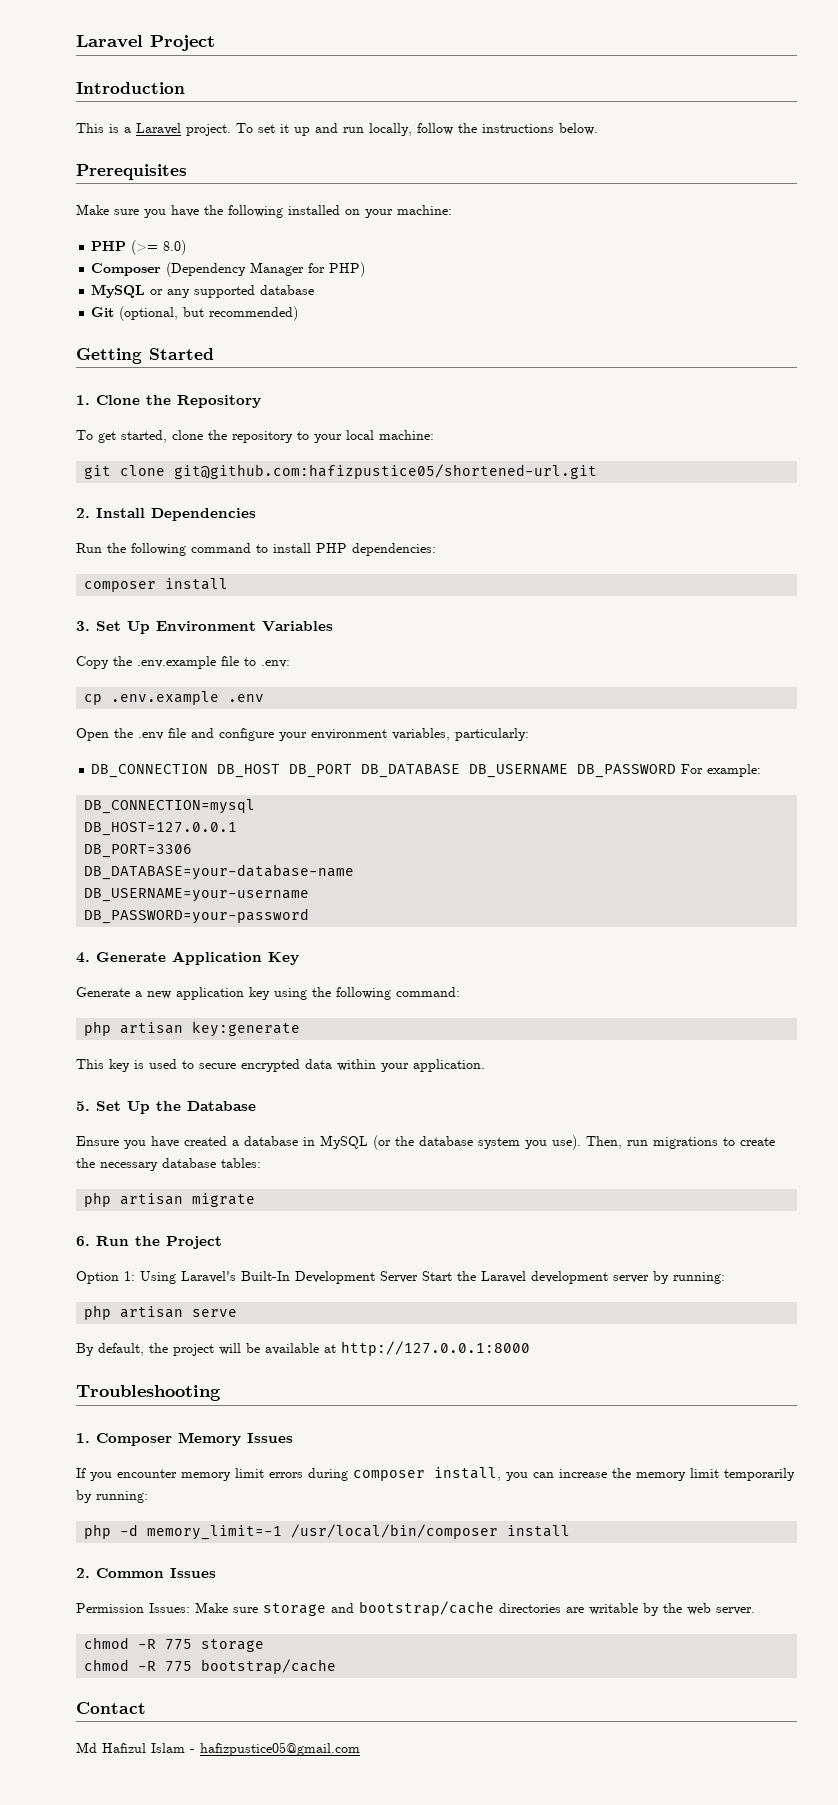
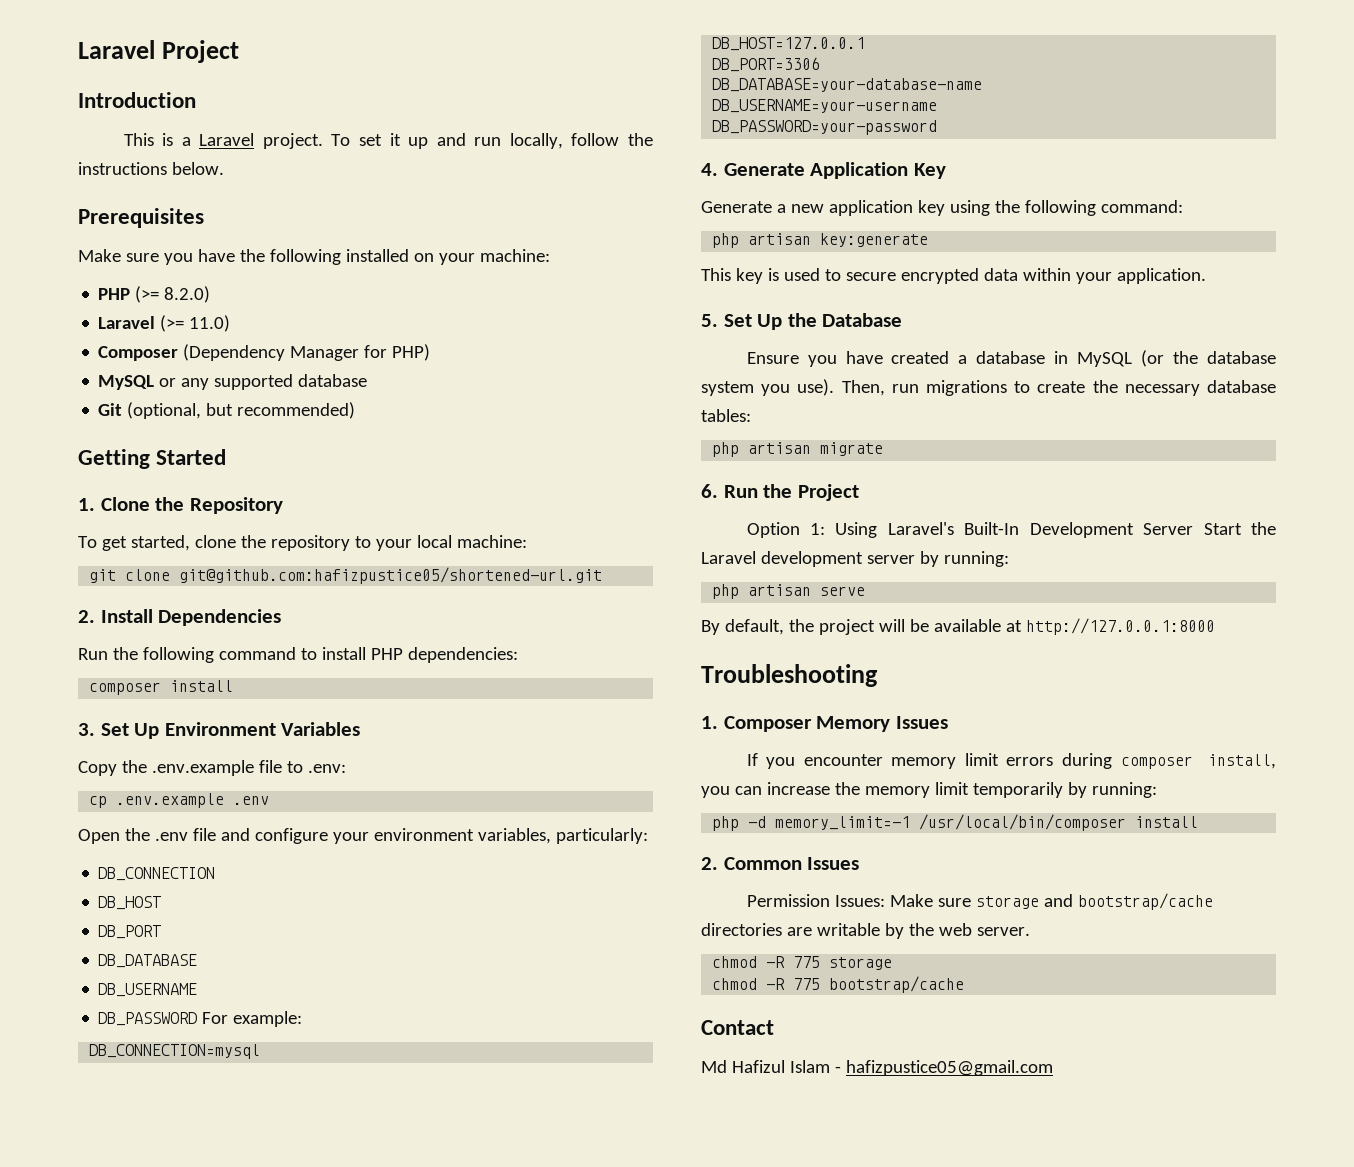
- PHP (>= 8.0)
+ PHP (>= 8.2.0)
+ Laravel (>= 11.0)
- DB_CONNECTION DB_HOST DB_PORT DB_DATABASE DB_USERNAME DB_PASSWORD For example:
+ DB_CONNECTION
+ DB_HOST
+ DB_PORT
+ DB_DATABASE
+ DB_USERNAME
+ DB_PASSWORD For example:

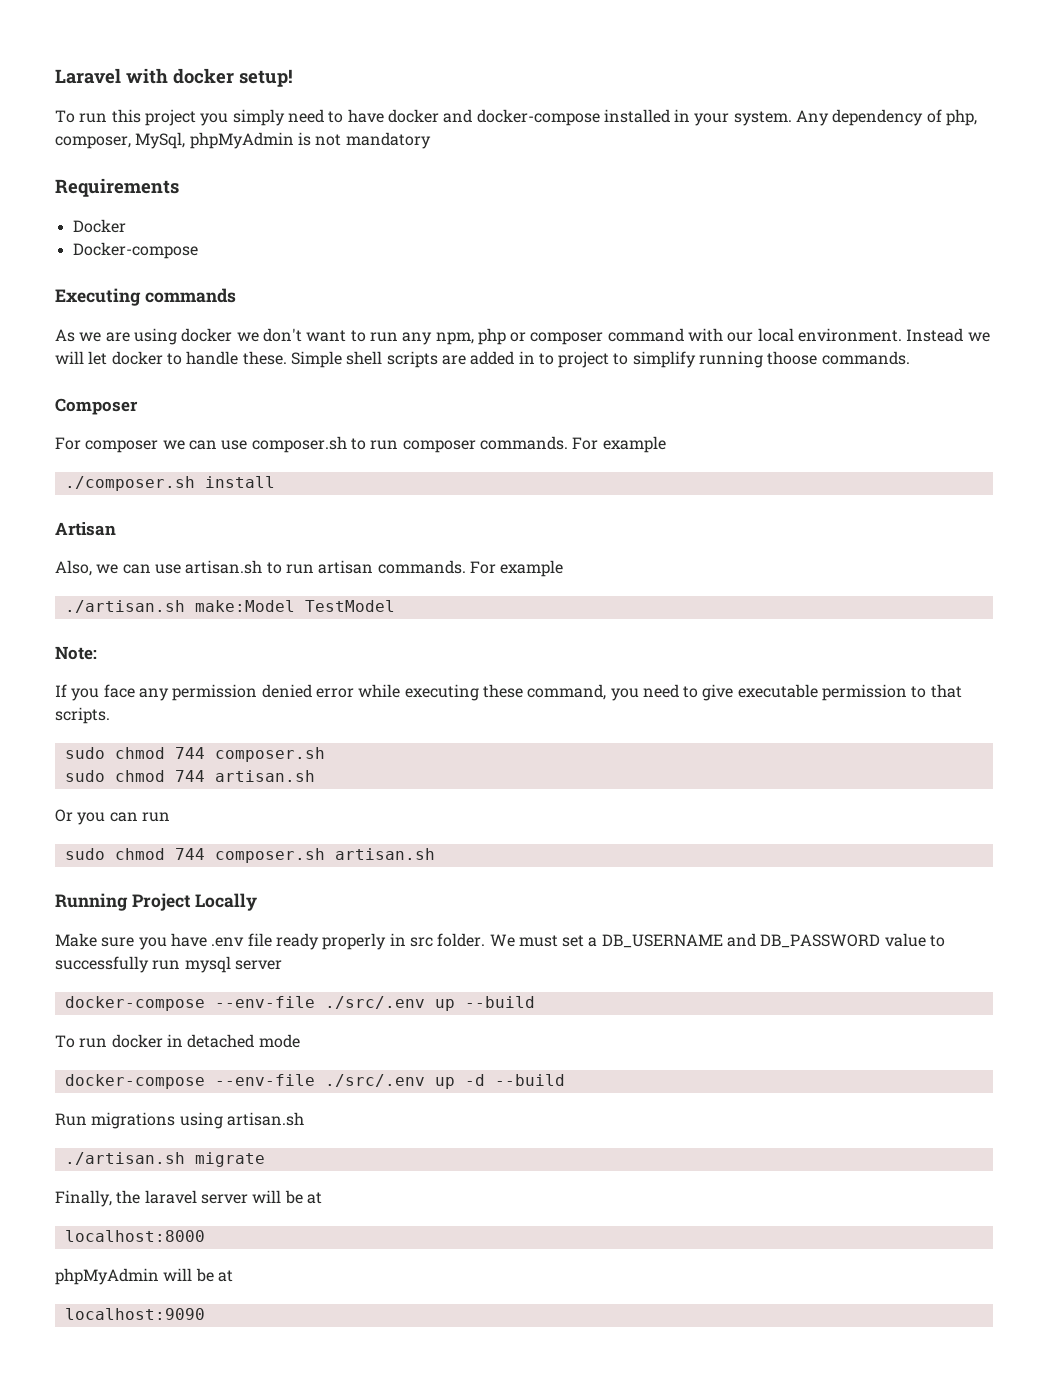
- Laravel Project
- Introduction
- This is a Laravel project. To set it up and run locally, follow the instructions below.
- Prerequisites
- Make sure you have the following installed on your machine:
- PHP (>= 8.2.0)
- Laravel (>= 11.0)
- Composer (Dependency Manager for PHP)
- MySQL or any supported database
- Git (optional, but recommended)
- Getting Started
- 1. Clone the Repository
- To get started, clone the repository to your local machine:
- git clone git@github.com:hafizpustice05/shortened-url.git
- 2. Install Dependencies
- Run the following command to install PHP dependencies:
- composer install
- 3. Set Up Environment Variables
- Copy the .env.example file to .env:
- cp .env.example .env
- Open the .env file and configure your environment variables, particularly:
- DB_CONNECTION
- DB_HOST
- DB_PORT
- DB_DATABASE
- DB_USERNAME
- DB_PASSWORD For example:
- DB_CONNECTION=mysql
- DB_HOST=127.0.0.1
- DB_PORT=3306
- DB_DATABASE=your-database-name
- DB_USERNAME=your-username
- DB_PASSWORD=your-password
- 4. Generate Application Key
- Generate a new application key using the following command:
- php artisan key:generate
- This key is used to secure encrypted data within your application.
- 5. Set Up the Database
- Ensure you have created a database in MySQL (or the database system you use). Then, run migrations to create the necessary database tables:
- php artisan migrate
- 6. Run the Project
- Option 1: Using Laravel's Built-In Development Server Start the Laravel development server by running:
- php artisan serve
- By default, the project will be available at http://127.0.0.1:8000
- Troubleshooting
- 1. Composer Memory Issues
- If you encounter memory limit errors during composer install, you can increase the memory limit temporarily by running:
- php -d memory_limit=-1 /usr/local/bin/composer install
- 2. Common Issues
- Permission Issues: Make sure storage and bootstrap/cache directories are writable by the web server.
- chmod -R 775 storage
- chmod -R 775 bootstrap/cache
- Contact
- Md Hafizul Islam - hafizpustice05@gmail.com
+ Laravel with docker setup!
+ To run this project you simply need to have docker and docker-compose installed in your system. Any dependency of php, composer, MySql, phpMyAdmin is not mandatory
+ Requirements
+ Docker
+ Docker-compose
+ Executing commands
+ As we are using docker we don't want to run any npm, php or composer command with our local environment. Instead we will let docker to handle these. Simple shell scripts are added in to project to simplify running thoose commands.
+ Composer
+ For composer we can use composer.sh to run composer commands. For example
+ ./composer.sh install
+ Artisan
+ Also, we can use artisan.sh to run artisan commands. For example
+ ./artisan.sh make:Model TestModel
+ Note:
+ If you face any permission denied error while executing these command, you need to give executable permission to that scripts.
+ sudo chmod 744 composer.sh
+ sudo chmod 744 artisan.sh
+ Or you can run
+ sudo chmod 744 composer.sh artisan.sh
+ Running Project Locally
+ Make sure you have .env file ready properly in src folder. We must set a DB_USERNAME and DB_PASSWORD value to successfully run mysql server
+ docker-compose --env-file ./src/.env up --build
+ To run docker in detached mode
+ docker-compose --env-file ./src/.env up -d --build
+ Run migrations using artisan.sh
+ ./artisan.sh migrate
+ Finally, the laravel server will be at
+ localhost:8000
+ phpMyAdmin will be at
+ localhost:9090

